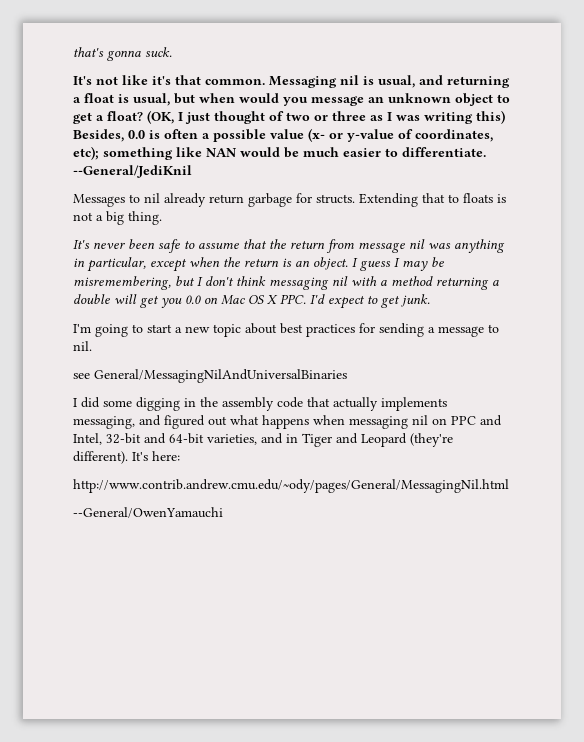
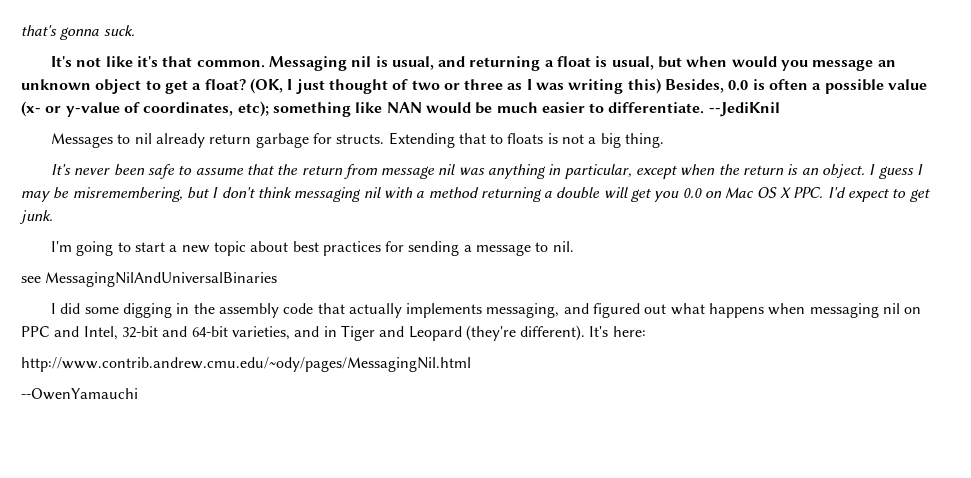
- --General/JediKnil
+ --JediKnil
- see General/MessagingNilAndUniversalBinaries
+ see MessagingNilAndUniversalBinaries
- http://www.contrib.andrew.cmu.edu/~ody/pages/General/MessagingNil.html
- --General/OwenYamauchi
+ http://www.contrib.andrew.cmu.edu/~ody/pages/MessagingNil.html
+ --OwenYamauchi

